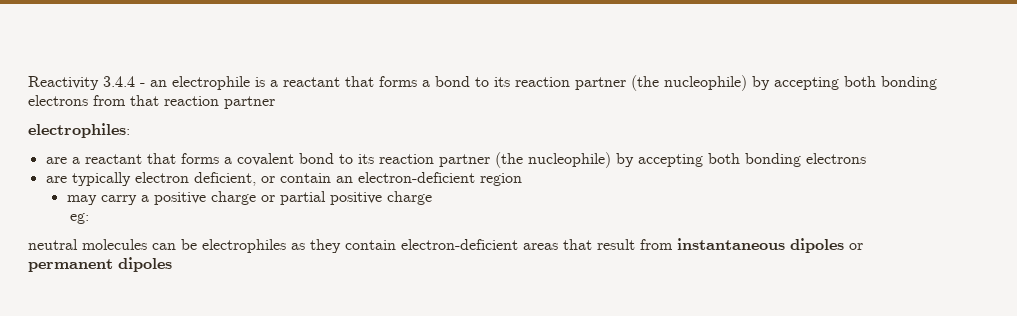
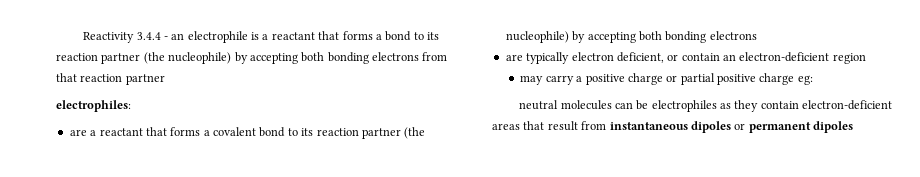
- may carry a positive charge or partial positive charge
- eg:
+ may carry a positive charge or partial positive charge eg:

